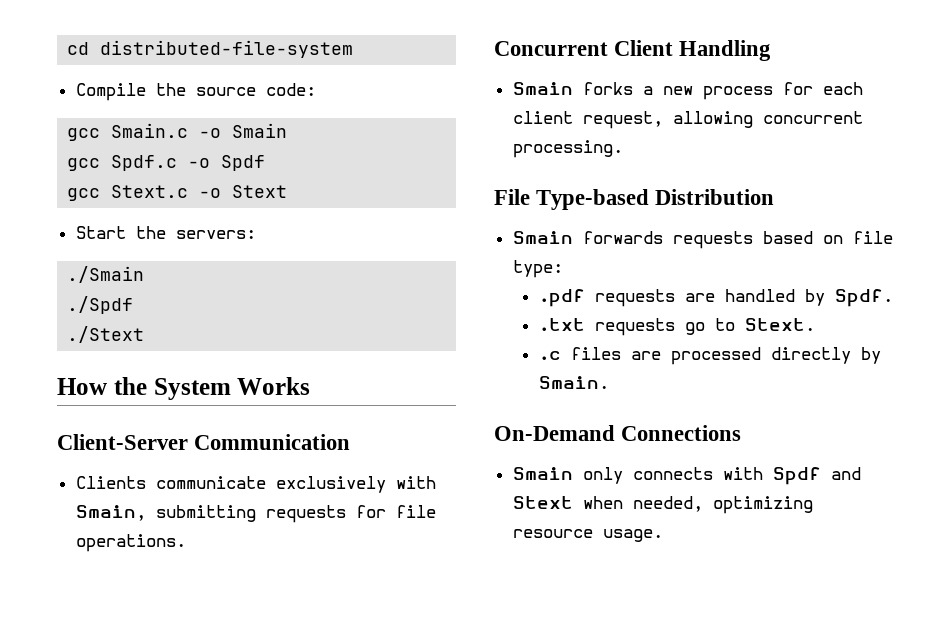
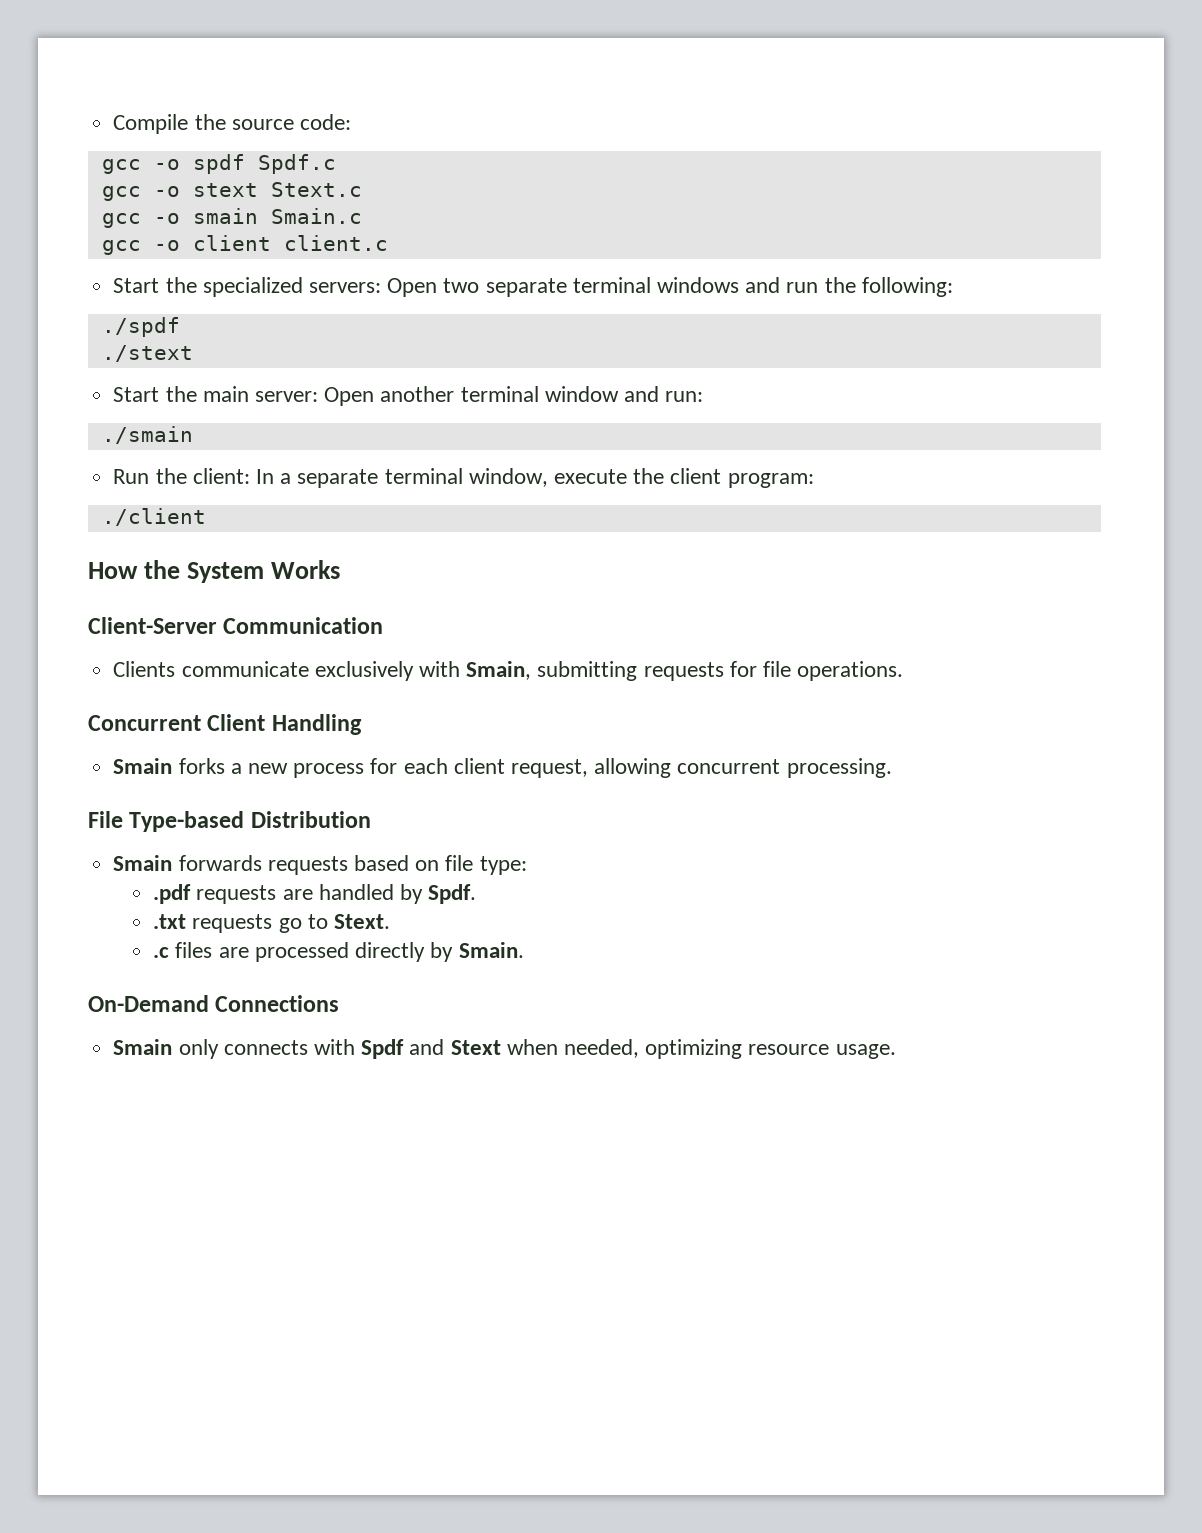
- cd distributed-file-system
- gcc Smain.c -o Smain
- gcc Spdf.c -o Spdf
- gcc Stext.c -o Stext
- Start the servers:
- ./Smain
- ./Spdf
- ./Stext
+ gcc -o spdf Spdf.c
+ gcc -o stext Stext.c
+ gcc -o smain Smain.c
+ gcc -o client client.c
+ Start the specialized servers: Open two separate terminal windows and run the following:
+ ./spdf
+ ./stext
+ Start the main server: Open another terminal window and run:
+ ./smain
+ Run the client: In a separate terminal window, execute the client program:
+ ./client

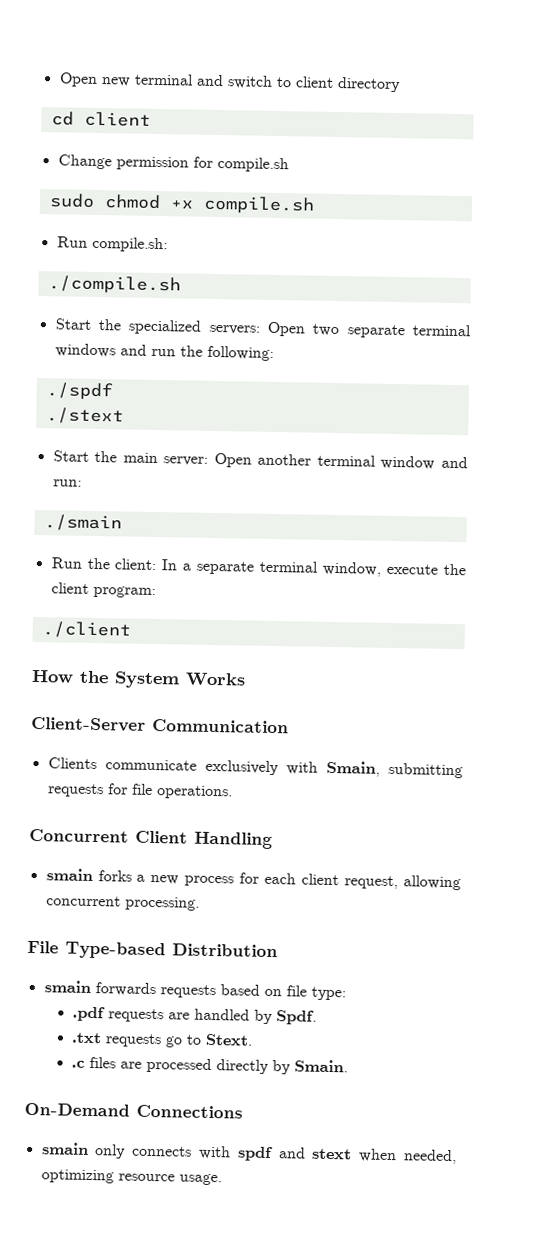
- Compile the source code:
- gcc -o spdf Spdf.c
- gcc -o stext Stext.c
- gcc -o smain Smain.c
- gcc -o client client.c
+ Open new terminal and switch to client directory
+ cd client
+ Change permission for compile.sh
+ sudo chmod +x compile.sh
+ Run compile.sh:
+ ./compile.sh
- Smain forks a new process for each client request, allowing concurrent processing.
+ smain forks a new process for each client request, allowing concurrent processing.
- Smain forwards requests based on file type:
+ smain forwards requests based on file type:
- Smain only connects with Spdf and Stext when needed, optimizing resource usage.
+ smain only connects with spdf and stext when needed, optimizing resource usage.

